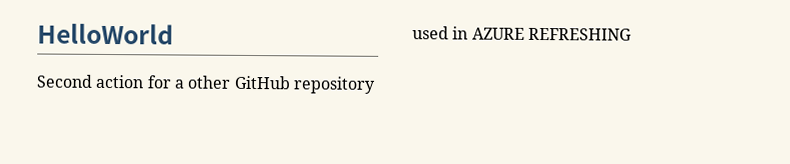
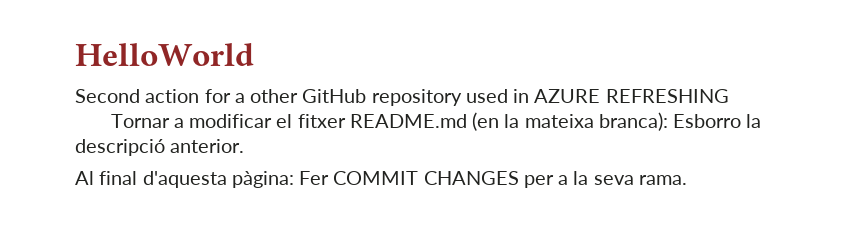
+ Tornar a modificar el fitxer README.md (en la mateixa branca): Esborro la descripció anterior.
+ Al final d'aquesta pàgina: Fer COMMIT CHANGES per a la seva rama.

